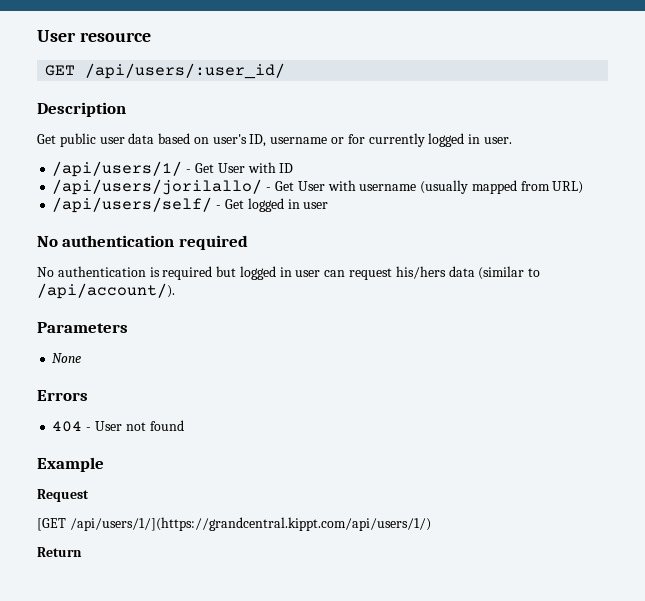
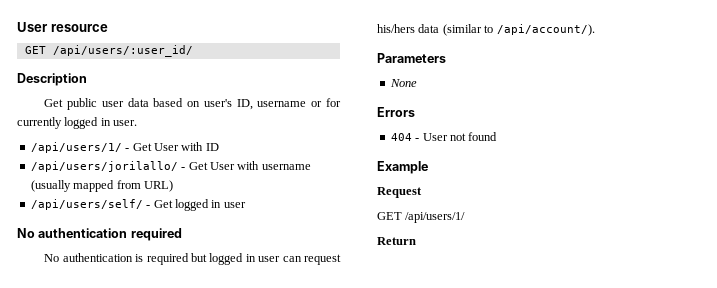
- [GET /api/users/1/](https://grandcentral.kippt.com/api/users/1/)
+ GET /api/users/1/

